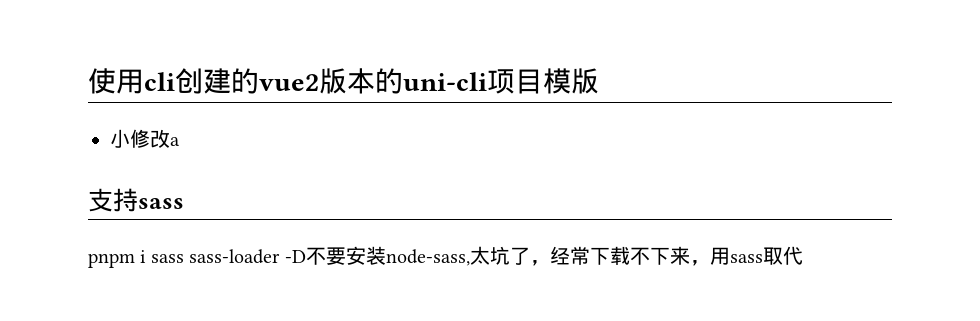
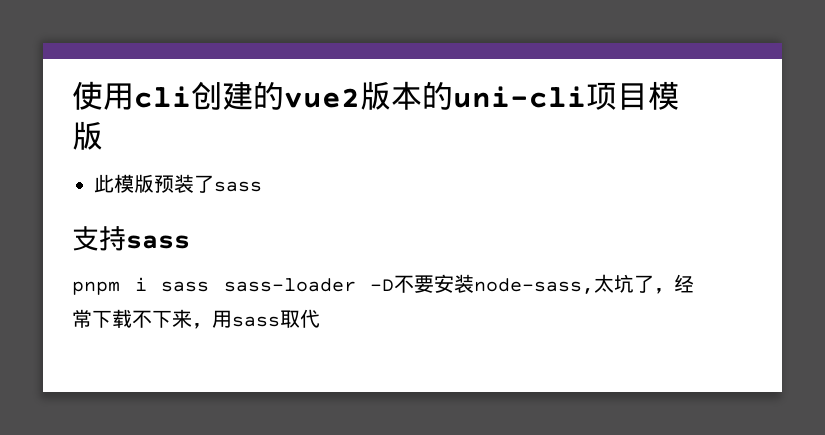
- 小修改a
+ 此模版预装了sass

